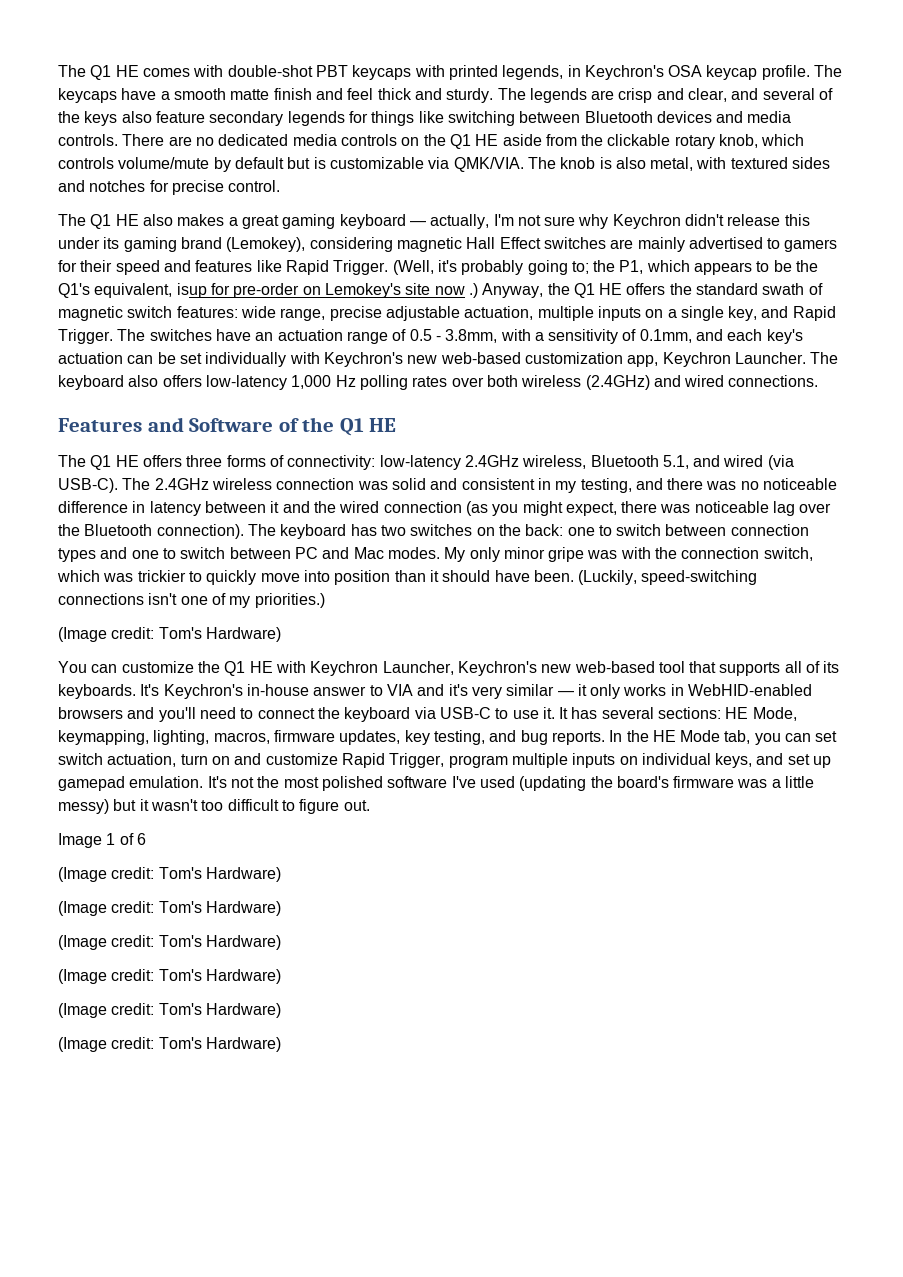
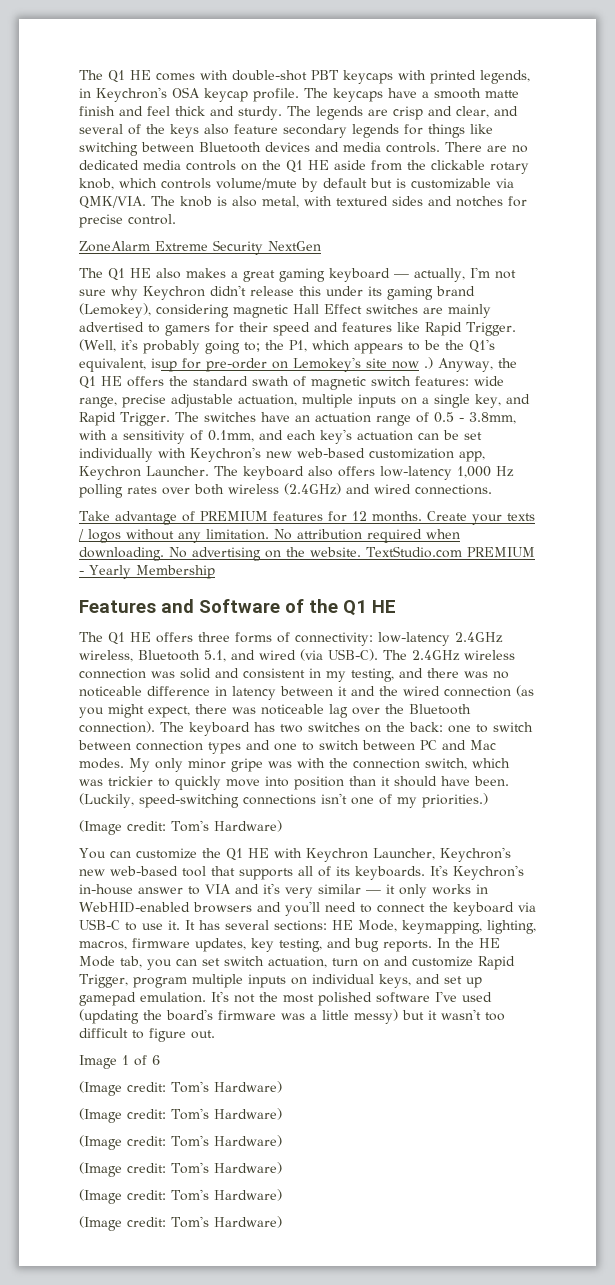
+ ZoneAlarm Extreme Security NextGen
+ Take advantage of PREMIUM features for 12 months. Create your texts / logos without any limitation. No attribution required when downloading. No advertising on the website. TextStudio.com PREMIUM - Yearly Membership

